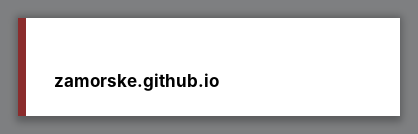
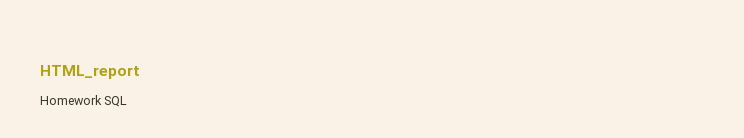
- zamorske.github.io
+ HTML_report
+ Homework SQL

